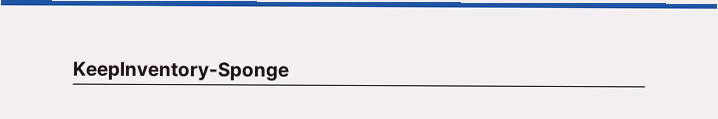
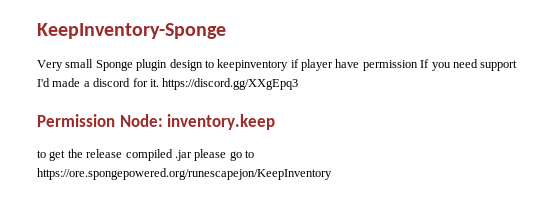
+ Very small Sponge plugin design to keepinventory if player have permission If you need support I'd made a discord for it. https://discord.gg/XXgEpq3
+ Permission Node: inventory.keep
+ to get the release compiled .jar please go to https://ore.spongepowered.org/runescapejon/KeepInventory

